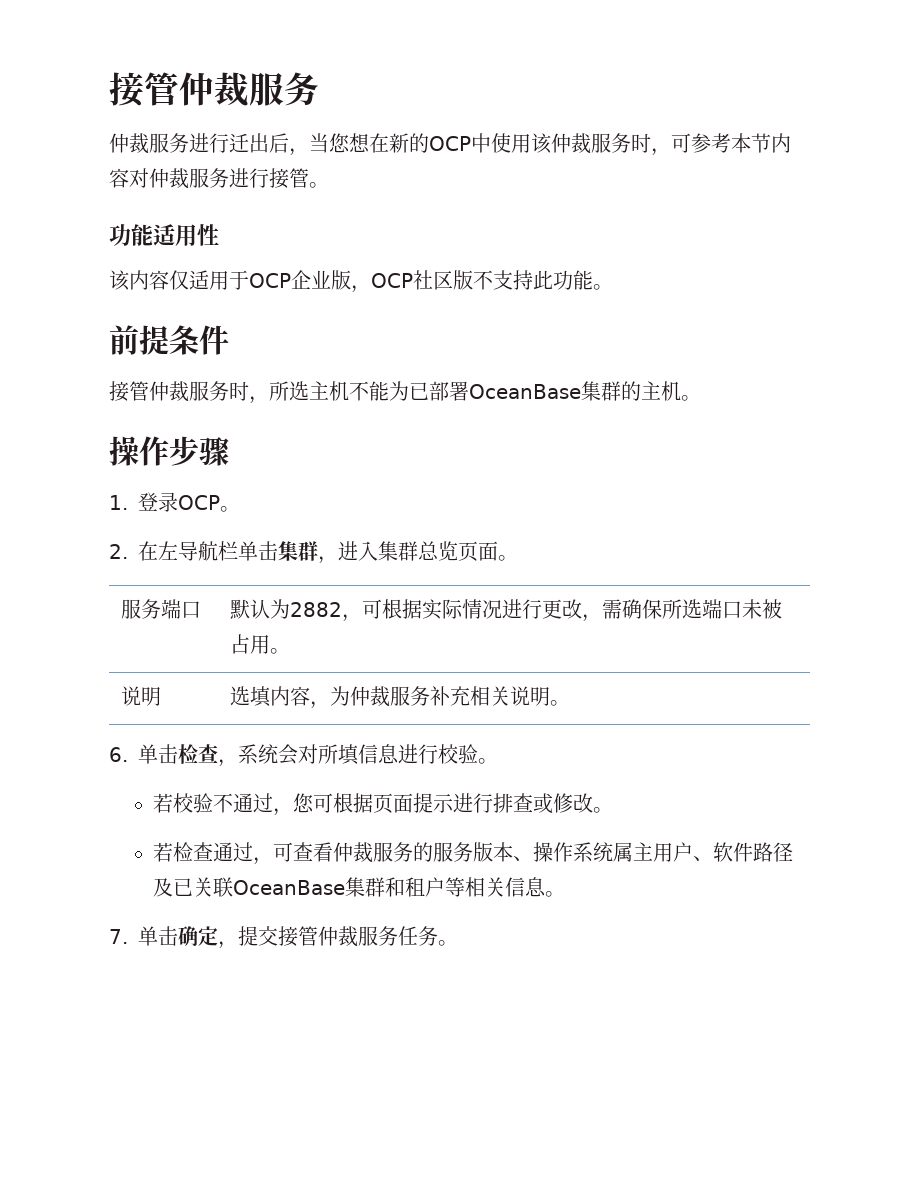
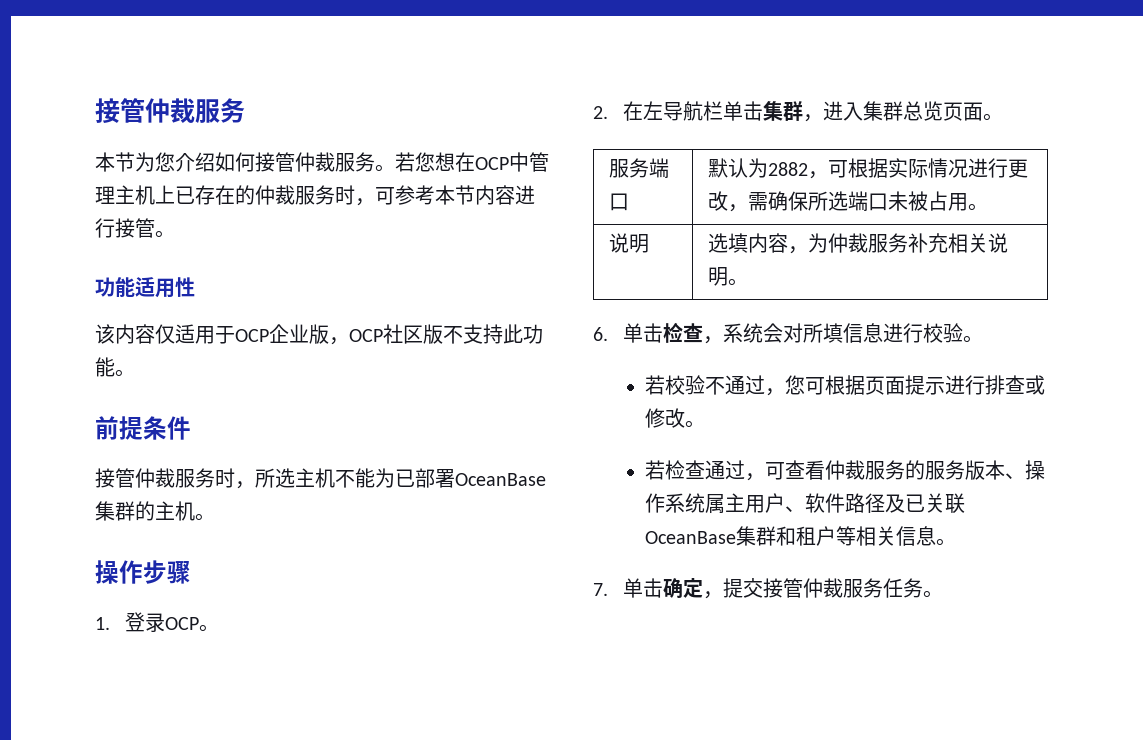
- 仲裁服务进行迁出后，当您想在新的OCP中使用该仲裁服务时，可参考本节内容对仲裁服务进行接管。
+ 本节为您介绍如何接管仲裁服务。若您想在OCP中管理主机上已存在的仲裁服务时，可参考本节内容进行接管。

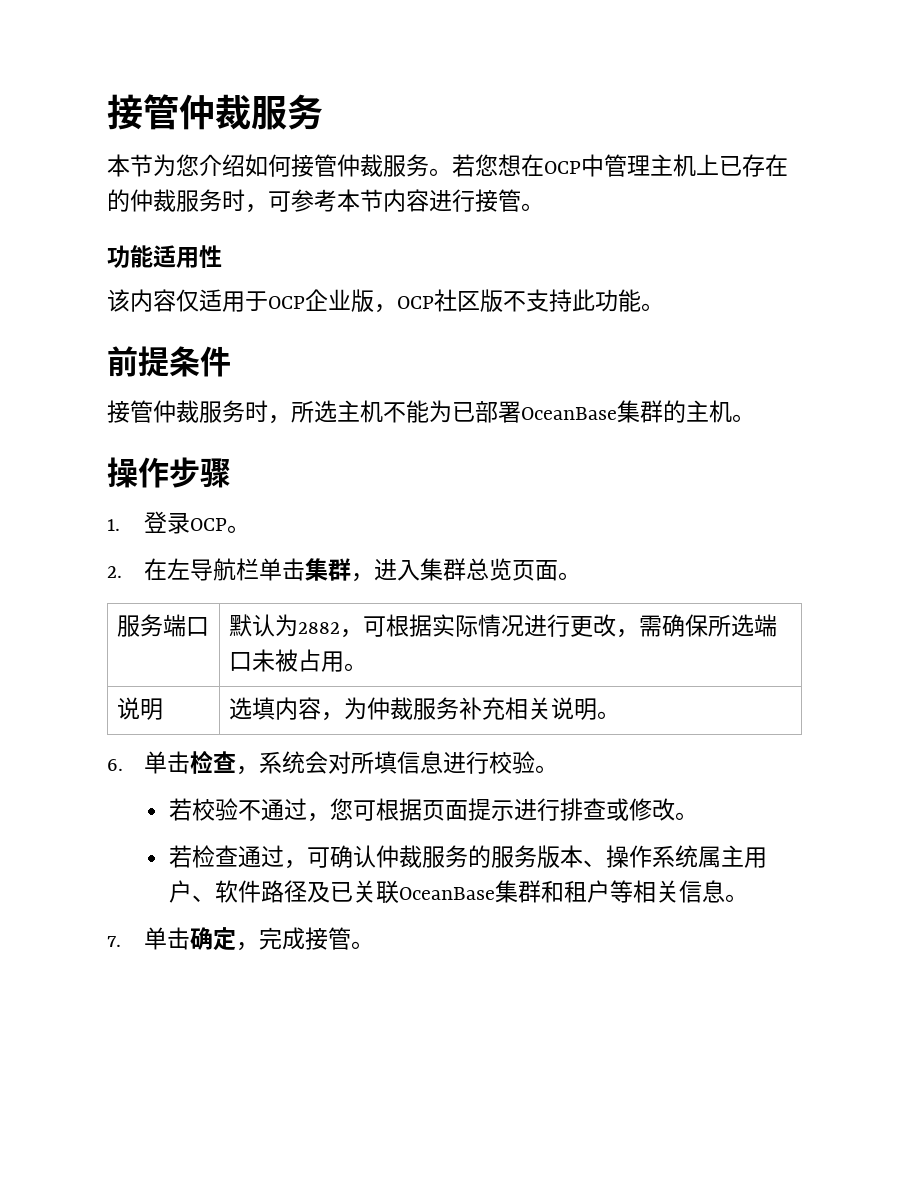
- 若检查通过，可查看仲裁服务的服务版本、操作系统属主用户、软件路径及已关联OceanBase集群和租户等相关信息。
+ 若检查通过，可确认仲裁服务的服务版本、操作系统属主用户、软件路径及已关联OceanBase集群和租户等相关信息。
- 7.单击确定，提交接管仲裁服务任务。
+ 7.单击确定，完成接管。

